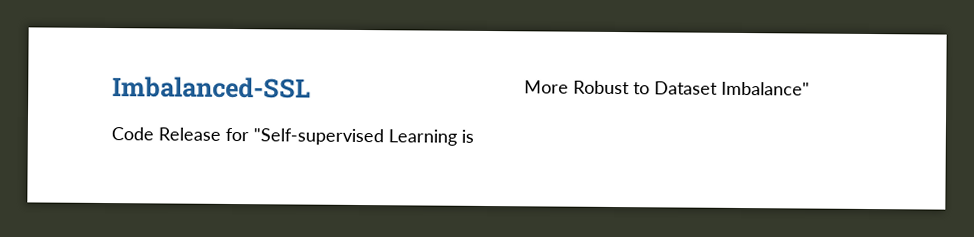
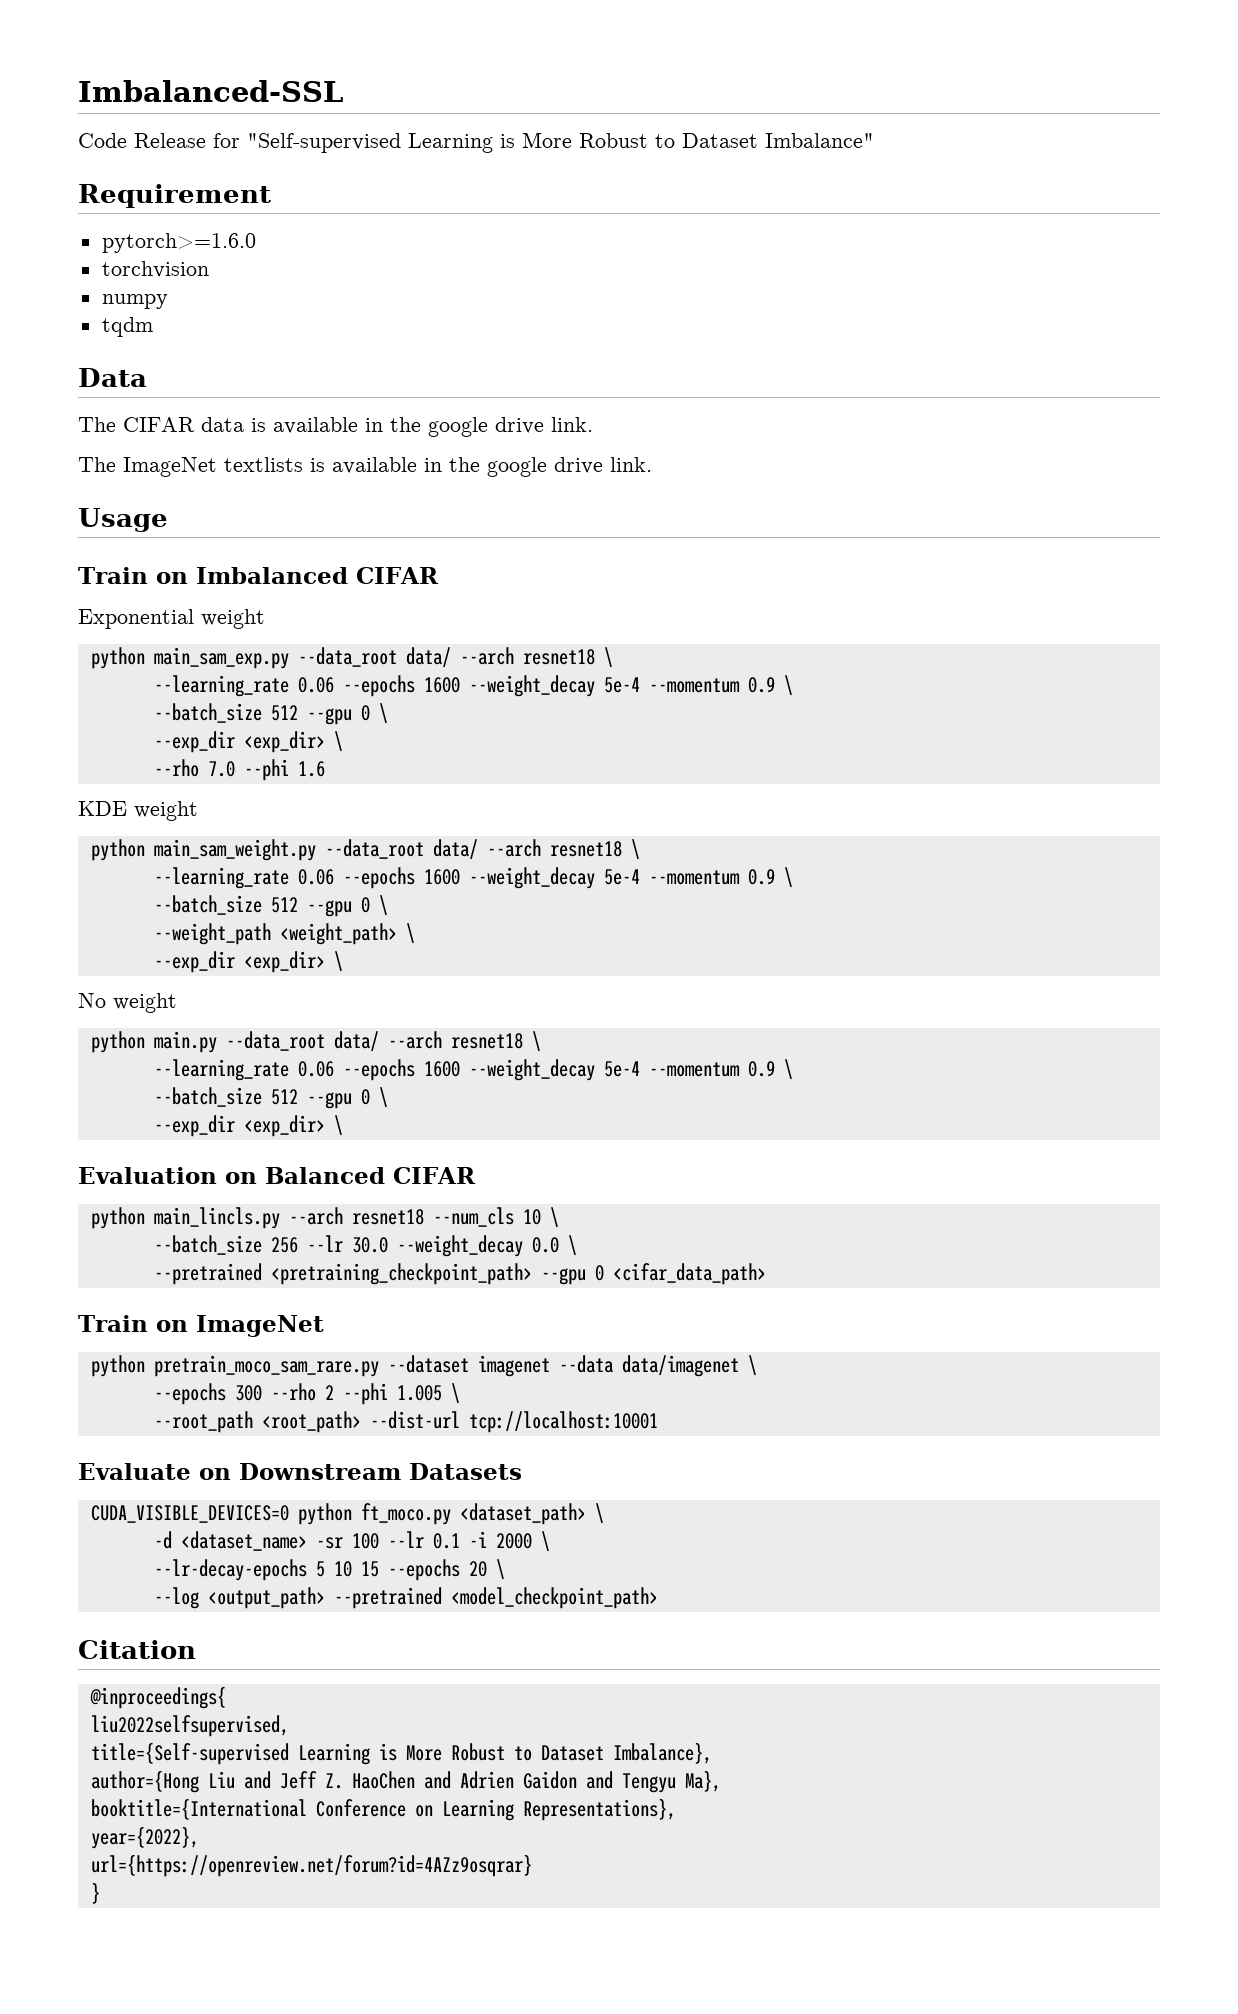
+ Requirement
+ pytorch>=1.6.0
+ torchvision
+ numpy
+ tqdm
+ Data
+ The CIFAR data is available in the google drive link.
+ The ImageNet textlists is available in the google drive link.
+ Usage
+ Train on Imbalanced CIFAR
+ Exponential weight
+ python main_sam_exp.py --data_root data/ --arch resnet18 \
+ --learning_rate 0.06 --epochs 1600 --weight_decay 5e-4 --momentum 0.9 \
+ --batch_size 512 --gpu 0 \
+ --exp_dir <exp_dir> \
+ --rho 7.0 --phi 1.6
+ KDE weight
+ python main_sam_weight.py --data_root data/ --arch resnet18 \
+ --learning_rate 0.06 --epochs 1600 --weight_decay 5e-4 --momentum 0.9 \
+ --batch_size 512 --gpu 0 \
+ --weight_path <weight_path> \
+ --exp_dir <exp_dir> \
+ No weight
+ python main.py --data_root data/ --arch resnet18 \
+ --learning_rate 0.06 --epochs 1600 --weight_decay 5e-4 --momentum 0.9 \
+ --batch_size 512 --gpu 0 \
+ --exp_dir <exp_dir> \
+ Evaluation on Balanced CIFAR
+ python main_lincls.py --arch resnet18 --num_cls 10 \
+ --batch_size 256 --lr 30.0 --weight_decay 0.0 \
+ --pretrained <pretraining_checkpoint_path> --gpu 0 <cifar_data_path>
+ Train on ImageNet
+ python pretrain_moco_sam_rare.py --dataset imagenet --data data/imagenet \
+ --epochs 300 --rho 2 --phi 1.005 \
+ --root_path <root_path> --dist-url tcp://localhost:10001
+ Evaluate on Downstream Datasets
+ CUDA_VISIBLE_DEVICES=0 python ft_moco.py <dataset_path> \
+ -d <dataset_name> -sr 100 --lr 0.1 -i 2000 \
+ --lr-decay-epochs 5 10 15 --epochs 20 \
+ --log <output_path> --pretrained <model_checkpoint_path>
+ Citation
+ @inproceedings{
+ liu2022selfsupervised,
+ title={Self-supervised Learning is More Robust to Dataset Imbalance},
+ author={Hong Liu and Jeff Z. HaoChen and Adrien Gaidon and Tengyu Ma},
+ booktitle={International Conference on Learning Representations},
+ year={2022},
+ url={https://openreview.net/forum?id=4AZz9osqrar}
+ }

